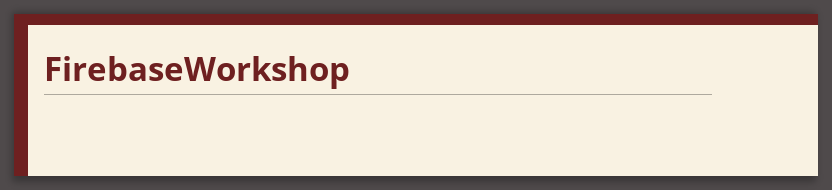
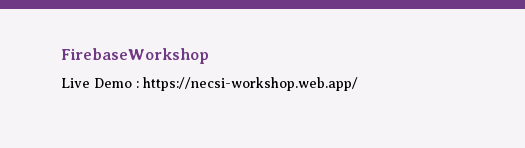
+ Live Demo : https://necsi-workshop.web.app/

